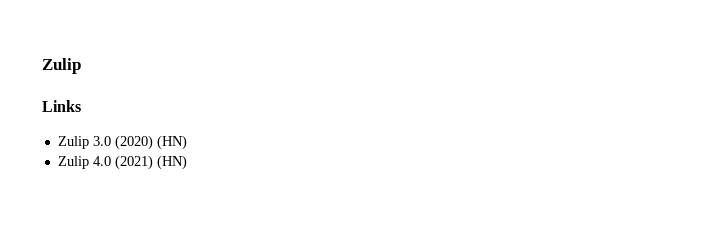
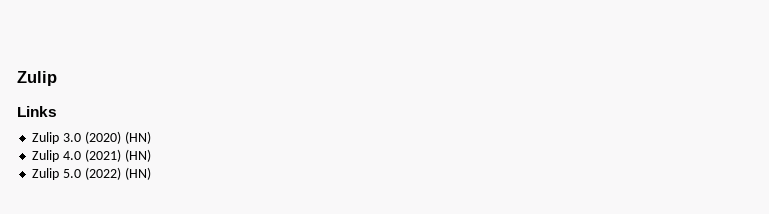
+ Zulip 5.0 (2022) (HN)

